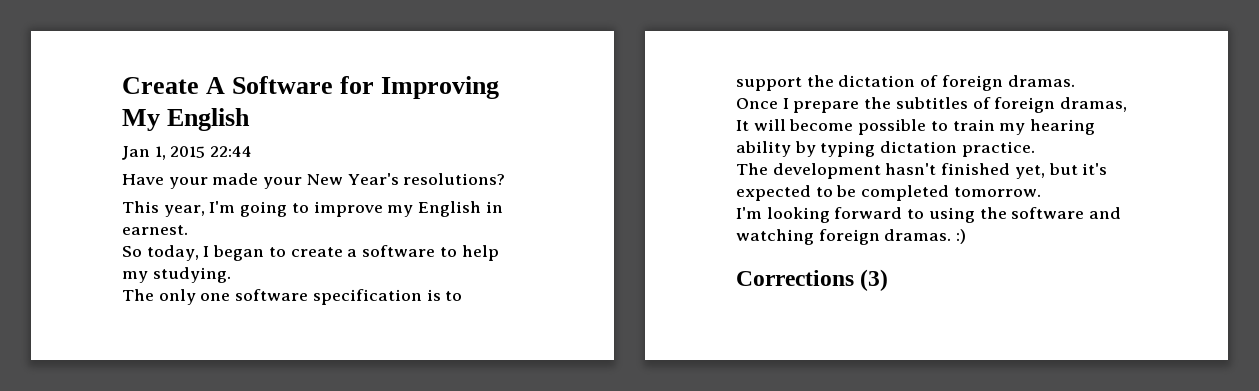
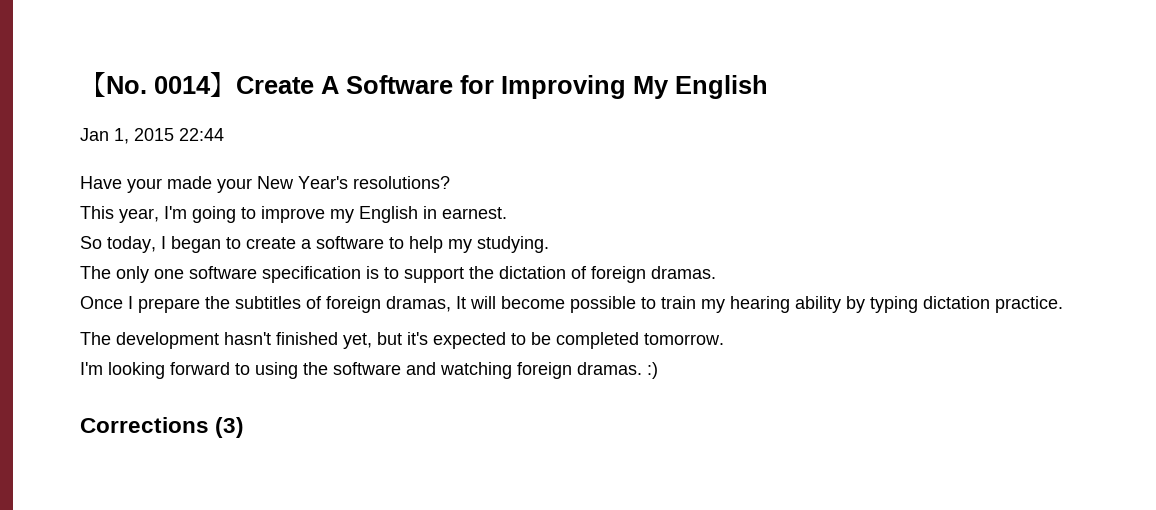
- Create A Software for Improving My English
+ 【No. 0014】Create A Software for Improving My English

